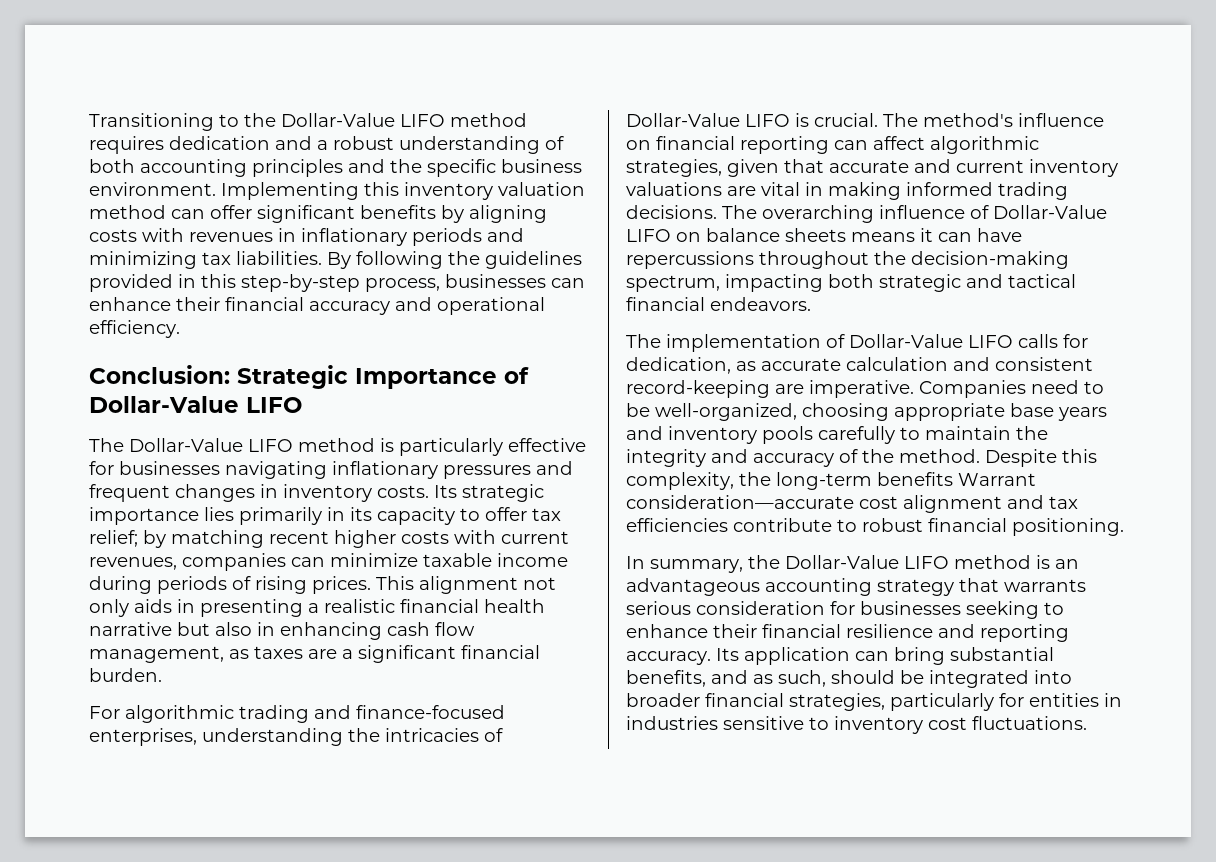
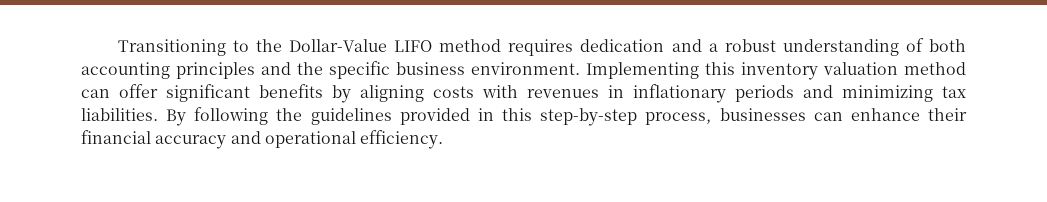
- Conclusion: Strategic Importance of Dollar-Value LIFO
- The Dollar-Value LIFO method is particularly effective for businesses navigating inflationary pressures and frequent changes in inventory costs. Its strategic importance lies primarily in its capacity to offer tax relief; by matching recent higher costs with current revenues, companies can minimize taxable income during periods of rising prices. This alignment not only aids in presenting a realistic financial health narrative but also in enhancing cash flow management, as taxes are a significant financial burden.
- For algorithmic trading and finance-focused enterprises, understanding the intricacies of Dollar-Value LIFO is crucial. The method's influence on financial reporting can affect algorithmic strategies, given that accurate and current inventory valuations are vital in making informed trading decisions. The overarching influence of Dollar-Value LIFO on balance sheets means it can have repercussions throughout the decision-making spectrum, impacting both strategic and tactical financial endeavors.
- The implementation of Dollar-Value LIFO calls for dedication, as accurate calculation and consistent record-keeping are imperative. Companies need to be well-organized, choosing appropriate base years and inventory pools carefully to maintain the integrity and accuracy of the method. Despite this complexity, the long-term benefits Warrant consideration—accurate cost alignment and tax efficiencies contribute to robust financial positioning.
- In summary, the Dollar-Value LIFO method is an advantageous accounting strategy that warrants serious consideration for businesses seeking to enhance their financial resilience and reporting accuracy. Its application can bring substantial benefits, and as such, should be integrated into broader financial strategies, particularly for entities in industries sensitive to inventory cost fluctuations.

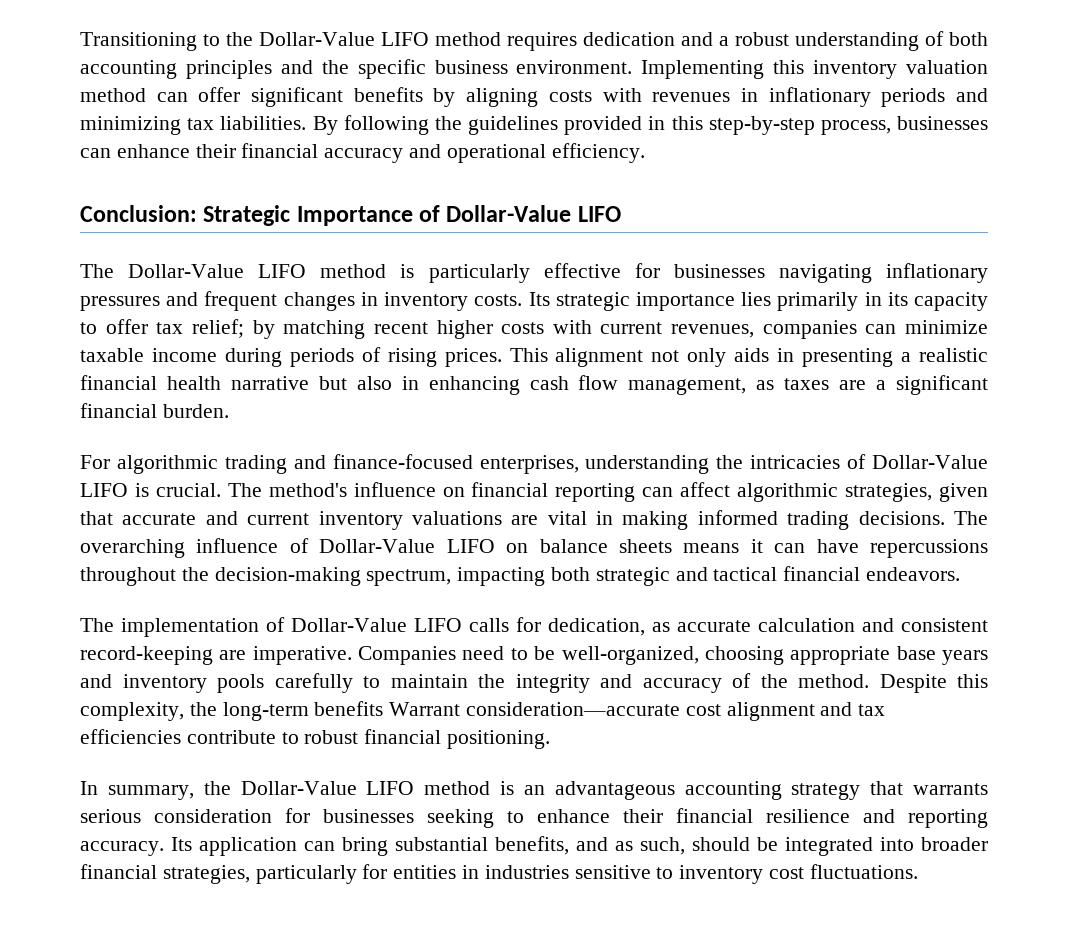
+ Conclusion: Strategic Importance of Dollar-Value LIFO
+ The Dollar-Value LIFO method is particularly effective for businesses navigating inflationary pressures and frequent changes in inventory costs. Its strategic importance lies primarily in its capacity to offer tax relief; by matching recent higher costs with current revenues, companies can minimize taxable income during periods of rising prices. This alignment not only aids in presenting a realistic financial health narrative but also in enhancing cash flow management, as taxes are a significant financial burden.
+ For algorithmic trading and finance-focused enterprises, understanding the intricacies of Dollar-Value LIFO is crucial. The method's influence on financial reporting can affect algorithmic strategies, given that accurate and current inventory valuations are vital in making informed trading decisions. The overarching influence of Dollar-Value LIFO on balance sheets means it can have repercussions throughout the decision-making spectrum, impacting both strategic and tactical financial endeavors.
+ The implementation of Dollar-Value LIFO calls for dedication, as accurate calculation and consistent record-keeping are imperative. Companies need to be well-organized, choosing appropriate base years and inventory pools carefully to maintain the integrity and accuracy of the method. Despite this complexity, the long-term benefits Warrant consideration—accurate cost alignment and tax efficiencies contribute to robust financial positioning.
+ In summary, the Dollar-Value LIFO method is an advantageous accounting strategy that warrants serious consideration for businesses seeking to enhance their financial resilience and reporting accuracy. Its application can bring substantial benefits, and as such, should be integrated into broader financial strategies, particularly for entities in industries sensitive to inventory cost fluctuations.

